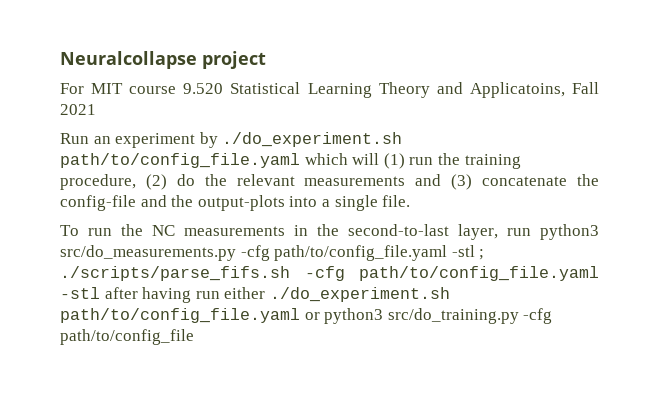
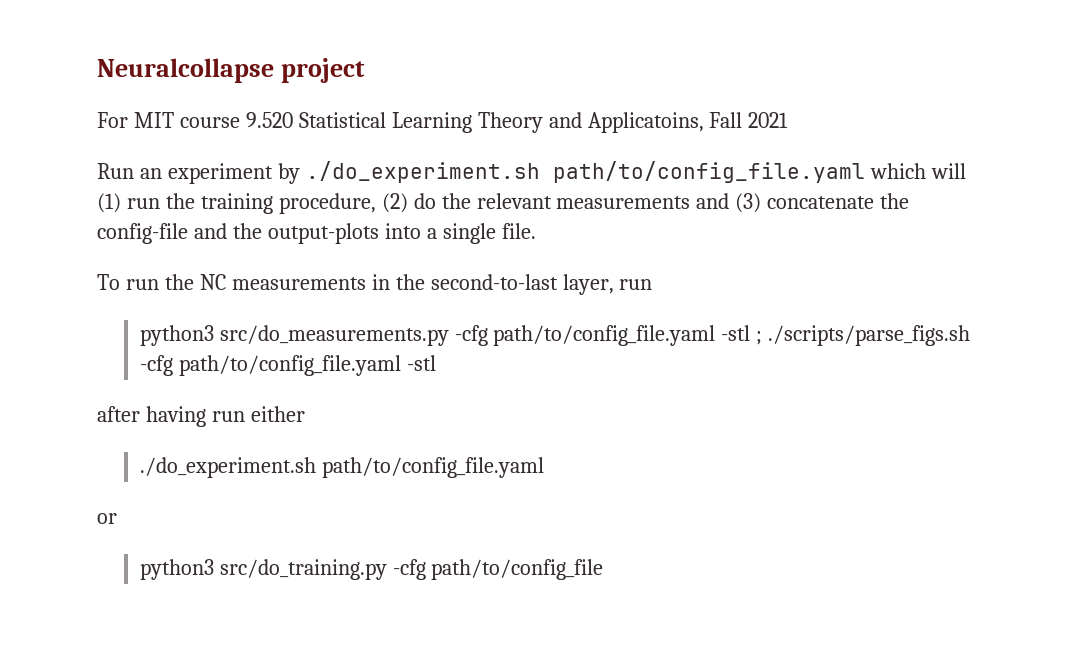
- To run the NC measurements in the second-to-last layer, run python3 src/do_measurements.py -cfg path/to/config_file.yaml -stl ; ./scripts/parse_fifs.sh -cfg path/to/config_file.yaml -stl after having run either ./do_experiment.sh path/to/config_file.yaml or python3 src/do_training.py -cfg path/to/config_file
+ To run the NC measurements in the second-to-last layer, run
+ python3 src/do_measurements.py -cfg path/to/config_file.yaml -stl ; ./scripts/parse_figs.sh -cfg path/to/config_file.yaml -stl
+ after having run either
+ ./do_experiment.sh path/to/config_file.yaml
+ or
+ python3 src/do_training.py -cfg path/to/config_file

